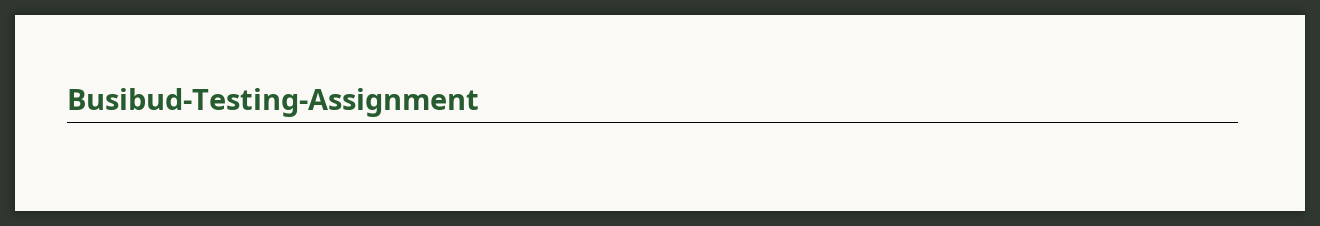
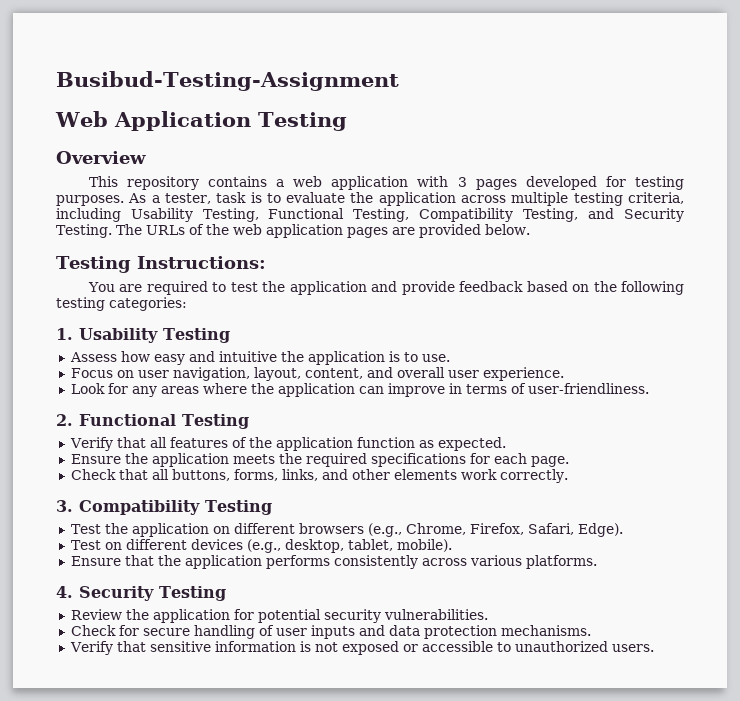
+ Web Application Testing
+ Overview
+ This repository contains a web application with 3 pages developed for testing purposes. As a tester, task is to evaluate the application across multiple testing criteria, including Usability Testing, Functional Testing, Compatibility Testing, and Security Testing. The URLs of the web application pages are provided below.
+ Testing Instructions:
+ You are required to test the application and provide feedback based on the following testing categories:
+ 1. Usability Testing
+ Assess how easy and intuitive the application is to use.
+ Focus on user navigation, layout, content, and overall user experience.
+ Look for any areas where the application can improve in terms of user-friendliness.
+ 2. Functional Testing
+ Verify that all features of the application function as expected.
+ Ensure the application meets the required specifications for each page.
+ Check that all buttons, forms, links, and other elements work correctly.
+ 3. Compatibility Testing
+ Test the application on different browsers (e.g., Chrome, Firefox, Safari, Edge).
+ Test on different devices (e.g., desktop, tablet, mobile).
+ Ensure that the application performs consistently across various platforms.
+ 4. Security Testing
+ Review the application for potential security vulnerabilities.
+ Check for secure handling of user inputs and data protection mechanisms.
+ Verify that sensitive information is not exposed or accessible to unauthorized users.

